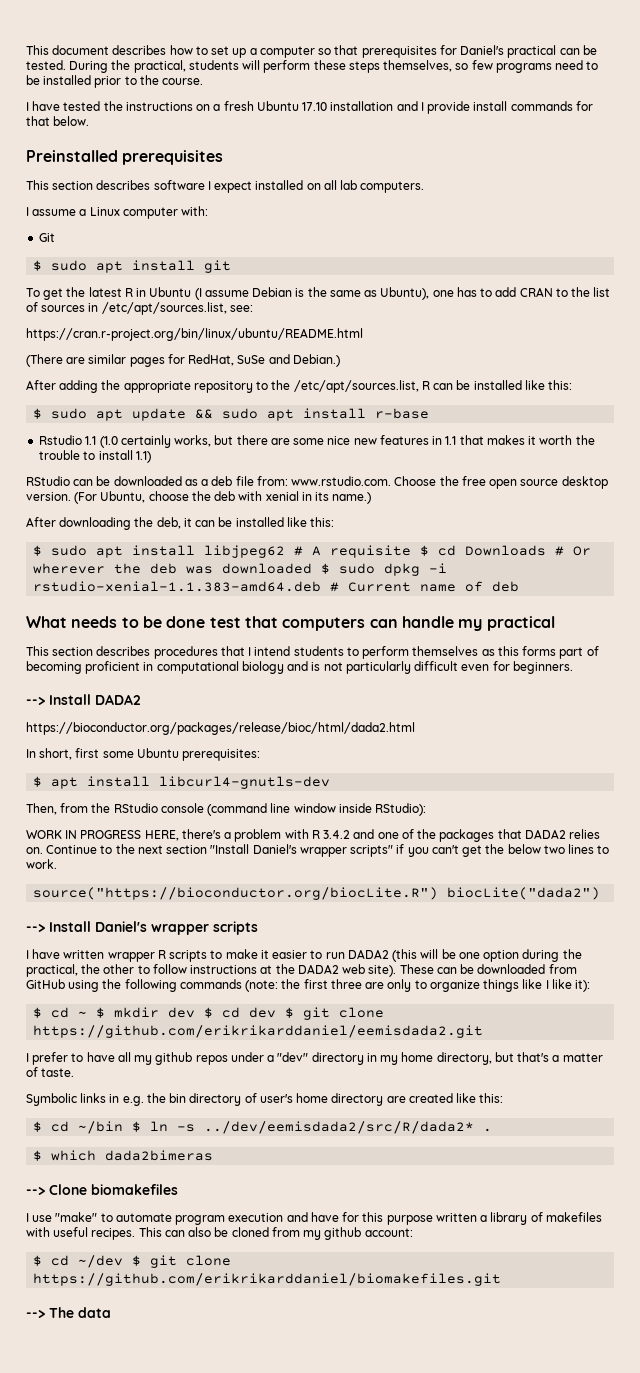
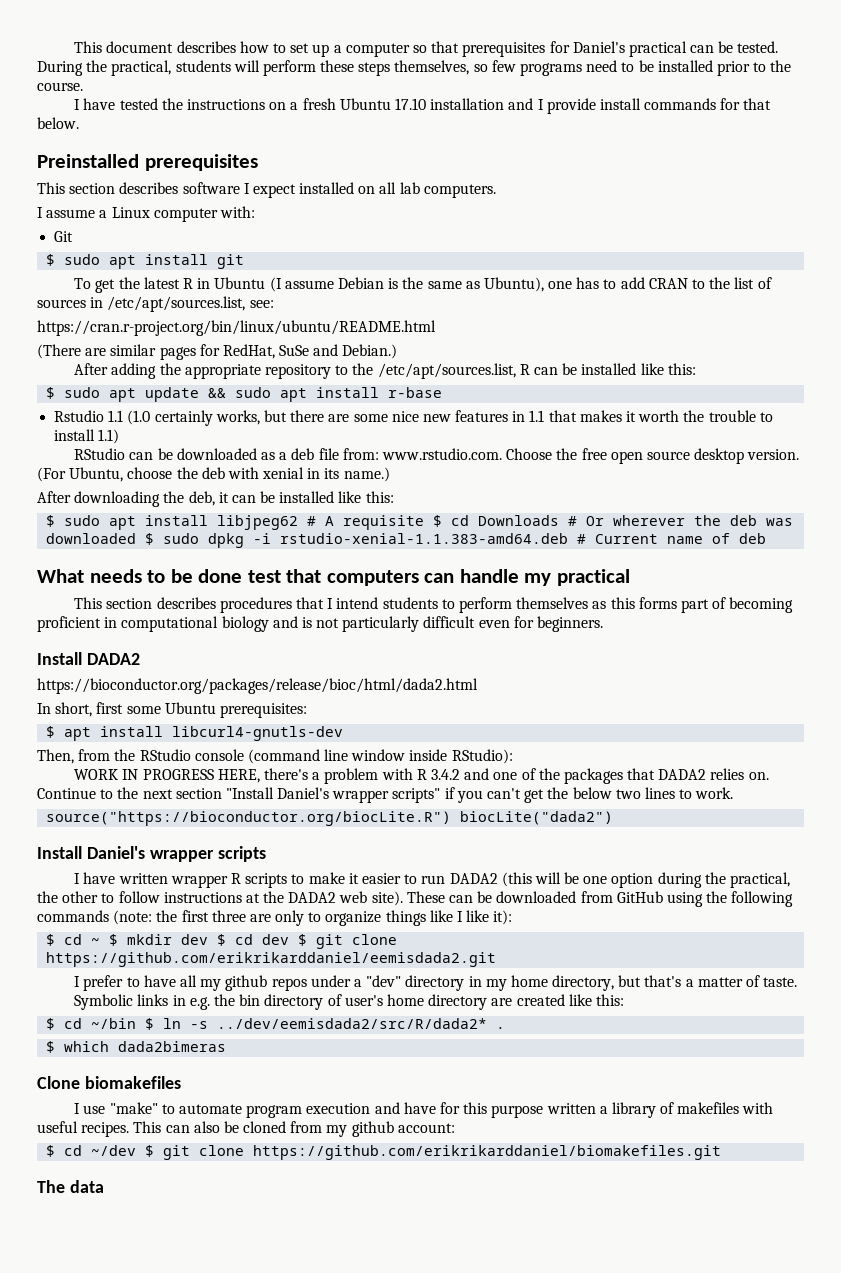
- --> Install DADA2
+ Install DADA2
- --> Install Daniel's wrapper scripts
+ Install Daniel's wrapper scripts
- --> Clone biomakefiles
+ Clone biomakefiles
- --> The data
+ The data

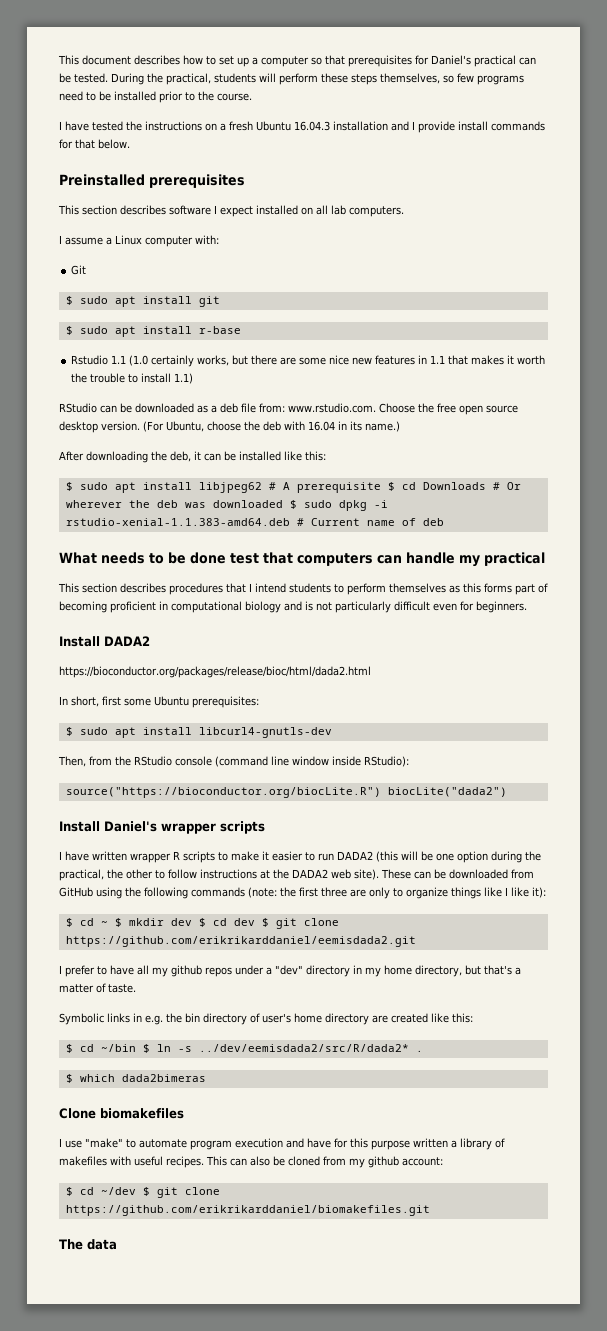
- I have tested the instructions on a fresh Ubuntu 17.10 installation and I provide install commands for that below.
+ I have tested the instructions on a fresh Ubuntu 16.04.3 installation and I provide install commands for that below.
- To get the latest R in Ubuntu (I assume Debian is the same as Ubuntu), one has to add CRAN to the list of sources in /etc/apt/sources.list, see:
- https://cran.r-project.org/bin/linux/ubuntu/README.html
- (There are similar pages for RedHat, SuSe and Debian.)
- After adding the appropriate repository to the /etc/apt/sources.list, R can be installed like this:
- $ sudo apt update && sudo apt install r-base
+ $ sudo apt install r-base
- (For Ubuntu, choose the deb with xenial in its name.)
+ (For Ubuntu, choose the deb with 16.04 in its name.)
- $ sudo apt install libjpeg62 # A requisite $ cd Downloads # Or wherever the deb was downloaded $ sudo dpkg -i rstudio-xenial-1.1.383-amd64.deb # Current name of deb
+ $ sudo apt install libjpeg62 # A prerequisite $ cd Downloads # Or wherever the deb was downloaded $ sudo dpkg -i rstudio-xenial-1.1.383-amd64.deb # Current name of deb
- $ apt install libcurl4-gnutls-dev
+ $ sudo apt install libcurl4-gnutls-dev
- WORK IN PROGRESS HERE, there's a problem with R 3.4.2 and one of the packages that DADA2 relies on. Continue to the next section "Install Daniel's wrapper scripts" if you can't get the below two lines to work.

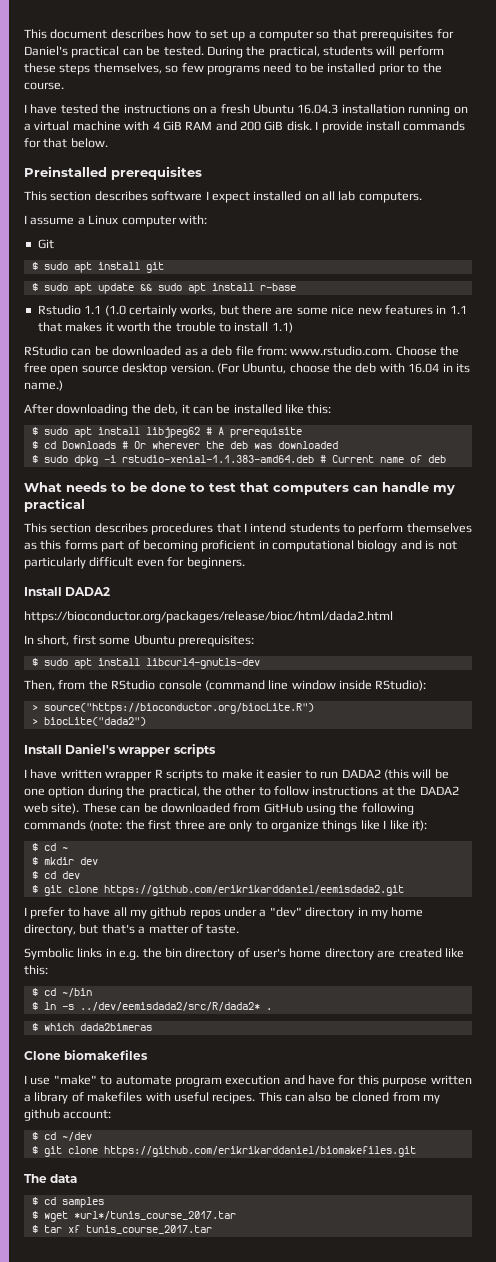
- I have tested the instructions on a fresh Ubuntu 16.04.3 installation and I provide install commands for that below.
+ I have tested the instructions on a fresh Ubuntu 16.04.3 installation running on a virtual machine with 4 GiB RAM and 200 GiB disk. I provide install commands for that below.
- $ sudo apt install r-base
+ $ sudo apt update && sudo apt install r-base
- $ sudo apt install libjpeg62 # A prerequisite $ cd Downloads # Or wherever the deb was downloaded $ sudo dpkg -i rstudio-xenial-1.1.383-amd64.deb # Current name of deb
+ $ sudo apt install libjpeg62 # A prerequisite
+ $ cd Downloads # Or wherever the deb was downloaded
+ $ sudo dpkg -i rstudio-xenial-1.1.383-amd64.deb # Current name of deb
- What needs to be done test that computers can handle my practical
+ What needs to be done to test that computers can handle my practical
- source("https://bioconductor.org/biocLite.R") biocLite("dada2")
+ > source("https://bioconductor.org/biocLite.R")
+ > biocLite("dada2")
- $ cd ~ $ mkdir dev $ cd dev $ git clone https://github.com/erikrikarddaniel/eemisdada2.git
+ $ cd ~
+ $ mkdir dev
+ $ cd dev
+ $ git clone https://github.com/erikrikarddaniel/eemisdada2.git
- $ cd ~/bin $ ln -s ../dev/eemisdada2/src/R/dada2* .
+ $ cd ~/bin
+ $ ln -s ../dev/eemisdada2/src/R/dada2* .
- $ cd ~/dev $ git clone https://github.com/erikrikarddaniel/biomakefiles.git
+ $ cd ~/dev
+ $ git clone https://github.com/erikrikarddaniel/biomakefiles.git
+ $ cd samples
+ $ wget *url*/tunis_course_2017.tar
+ $ tar xf tunis_course_2017.tar

